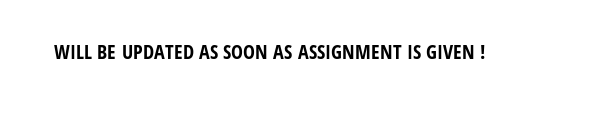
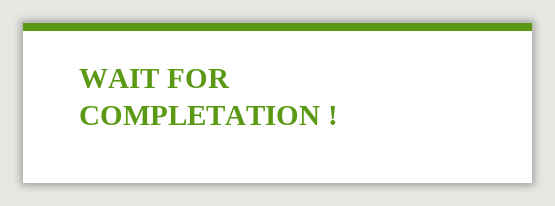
- WILL BE UPDATED AS SOON AS ASSIGNMENT IS GIVEN !
+ WAIT FOR COMPLETATION !

